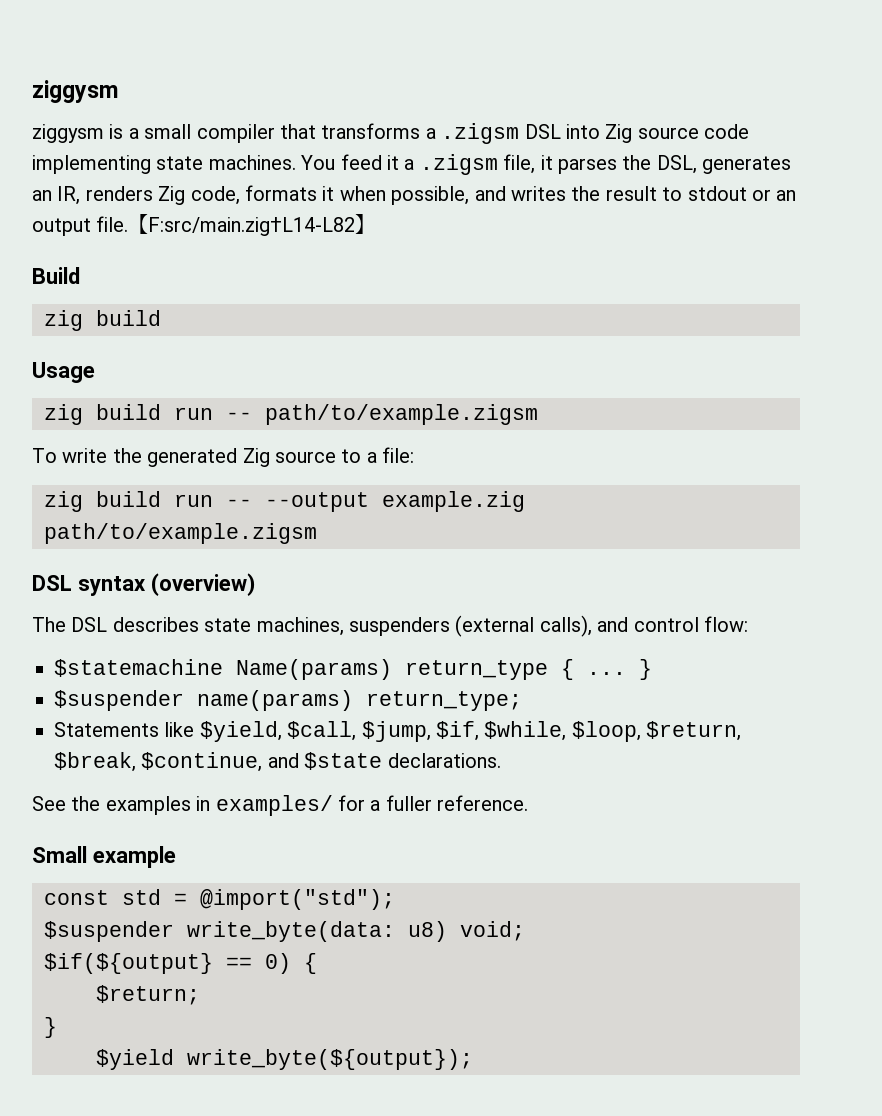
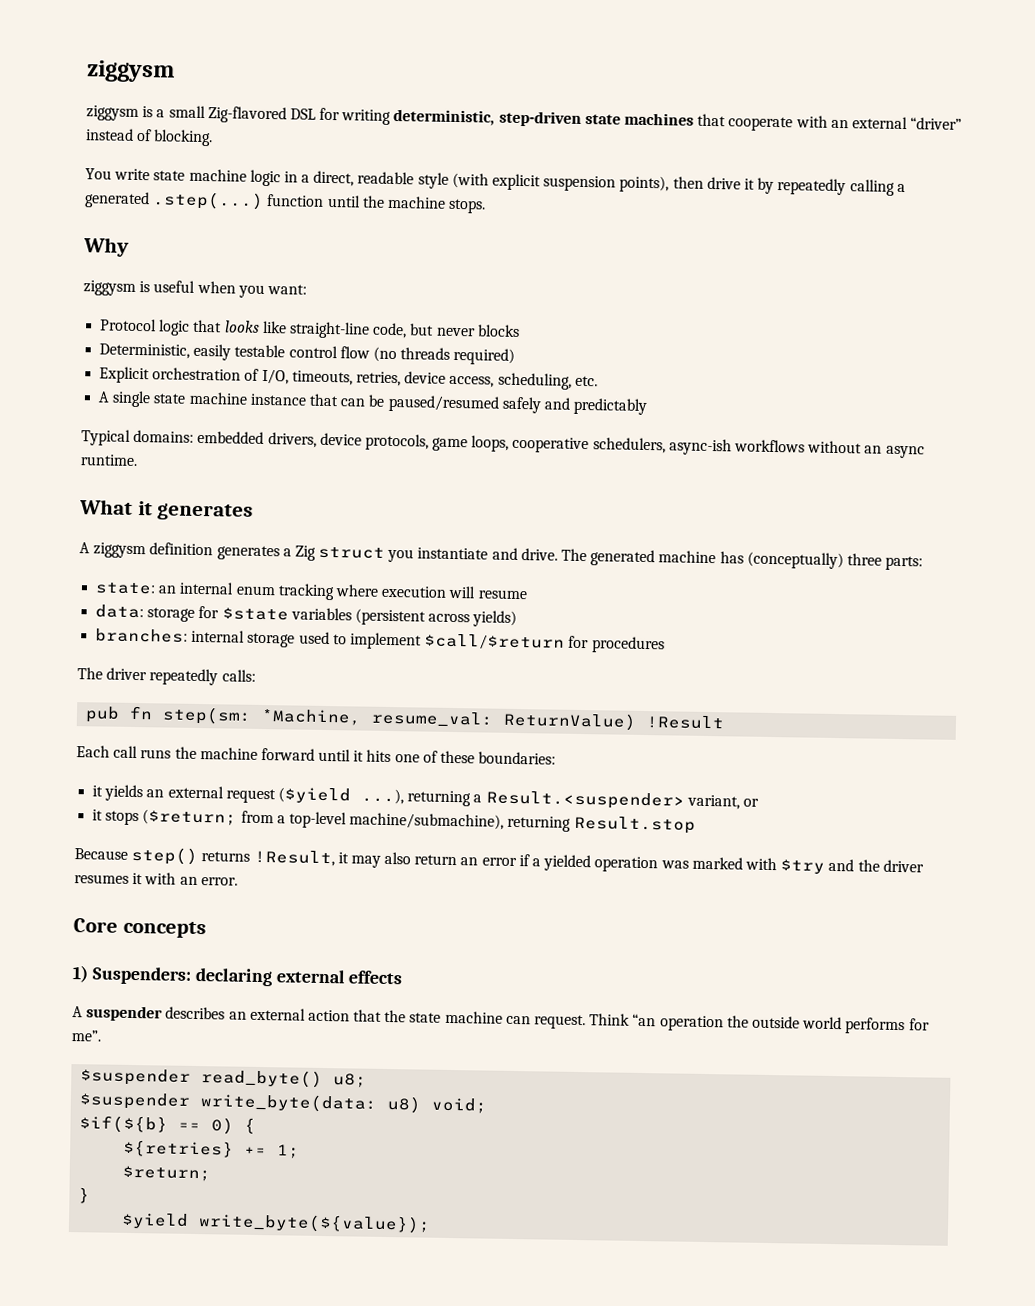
- ziggysm is a small compiler that transforms a .zigsm DSL into Zig source code implementing state machines. You feed it a .zigsm file, it parses the DSL, generates an IR, renders Zig code, formats it when possible, and writes the result to stdout or an output file.【F:src/main.zig†L14-L82】
- Build
- zig build
- Usage
- zig build run -- path/to/example.zigsm
- To write the generated Zig source to a file:
- zig build run -- --output example.zig path/to/example.zigsm
- DSL syntax (overview)
- The DSL describes state machines, suspenders (external calls), and control flow:
- $statemachine Name(params) return_type { ... }
- $suspender name(params) return_type;
- Statements like $yield, $call, $jump, $if, $while, $loop, $return, $break, $continue, and $state declarations.
- See the examples in examples/ for a fuller reference.
- Small example
- const std = @import("std");
+ ziggysm is a small Zig-flavored DSL for writing deterministic, step-driven state machines that cooperate with an external “driver” instead of blocking.
+ You write state machine logic in a direct, readable style (with explicit suspension points), then drive it by repeatedly calling a generated .step(...) function until the machine stops.
+ Why
+ ziggysm is useful when you want:
+ Protocol logic that looks like straight-line code, but never blocks
+ Deterministic, easily testable control flow (no threads required)
+ Explicit orchestration of I/O, timeouts, retries, device access, scheduling, etc.
+ A single state machine instance that can be paused/resumed safely and predictably
+ Typical domains: embedded drivers, device protocols, game loops, cooperative schedulers, async-ish workflows without an async runtime.
+ What it generates
+ A ziggysm definition generates a Zig struct you instantiate and drive. The generated machine has (conceptually) three parts:
+ state: an internal enum tracking where execution will resume
+ data: storage for $state variables (persistent across yields)
+ branches: internal storage used to implement $call/$return for procedures
+ The driver repeatedly calls:
+ pub fn step(sm: *Machine, resume_val: ReturnValue) !Result
+ Each call runs the machine forward until it hits one of these boundaries:
+ it yields an external request ($yield ...), returning a Result.<suspender> variant, or
+ it stops ($return; from a top-level machine/submachine), returning Result.stop
+ Because step() returns !Result, it may also return an error if a yielded operation was marked with $try and the driver resumes it with an error.
+ Core concepts
+ 1) Suspenders: declaring external effects
+ A suspender describes an external action that the state machine can request. Think “an operation the outside world performs for me”.
+ $suspender read_byte() u8;
- $if(${output} == 0) {
+ $if(${b} == 0) {
+ ${retries} += 1;
- $yield write_byte(${output});
+ $yield write_byte(${value});

